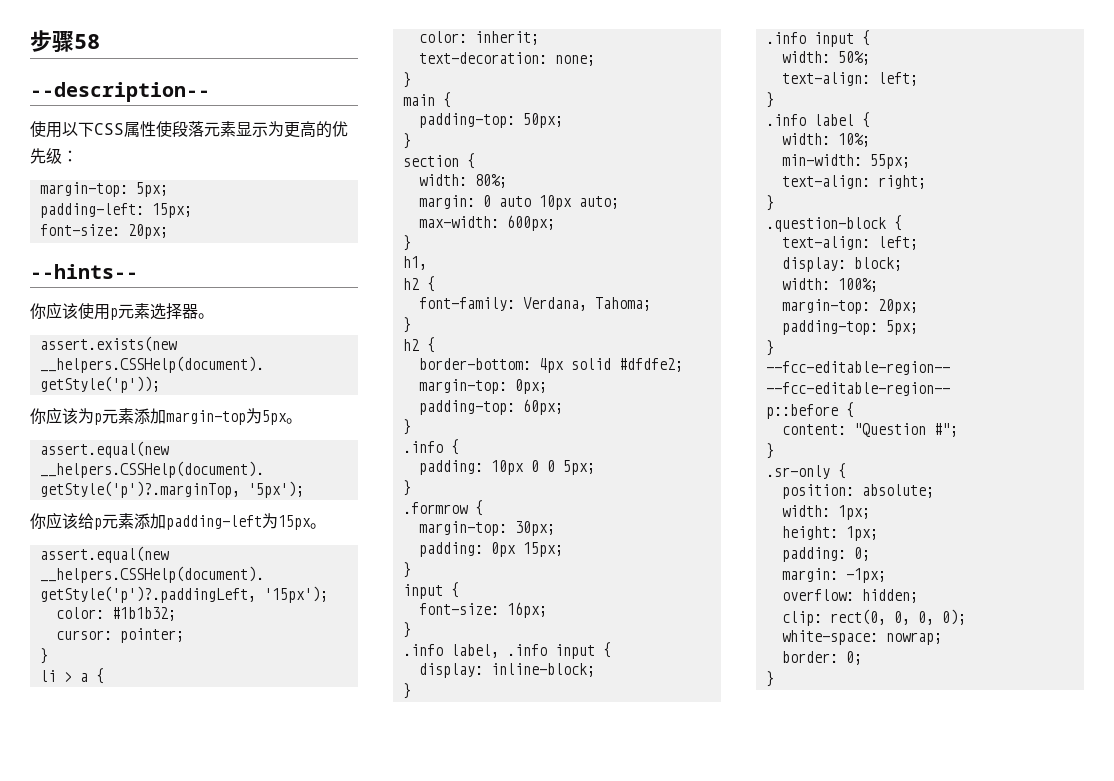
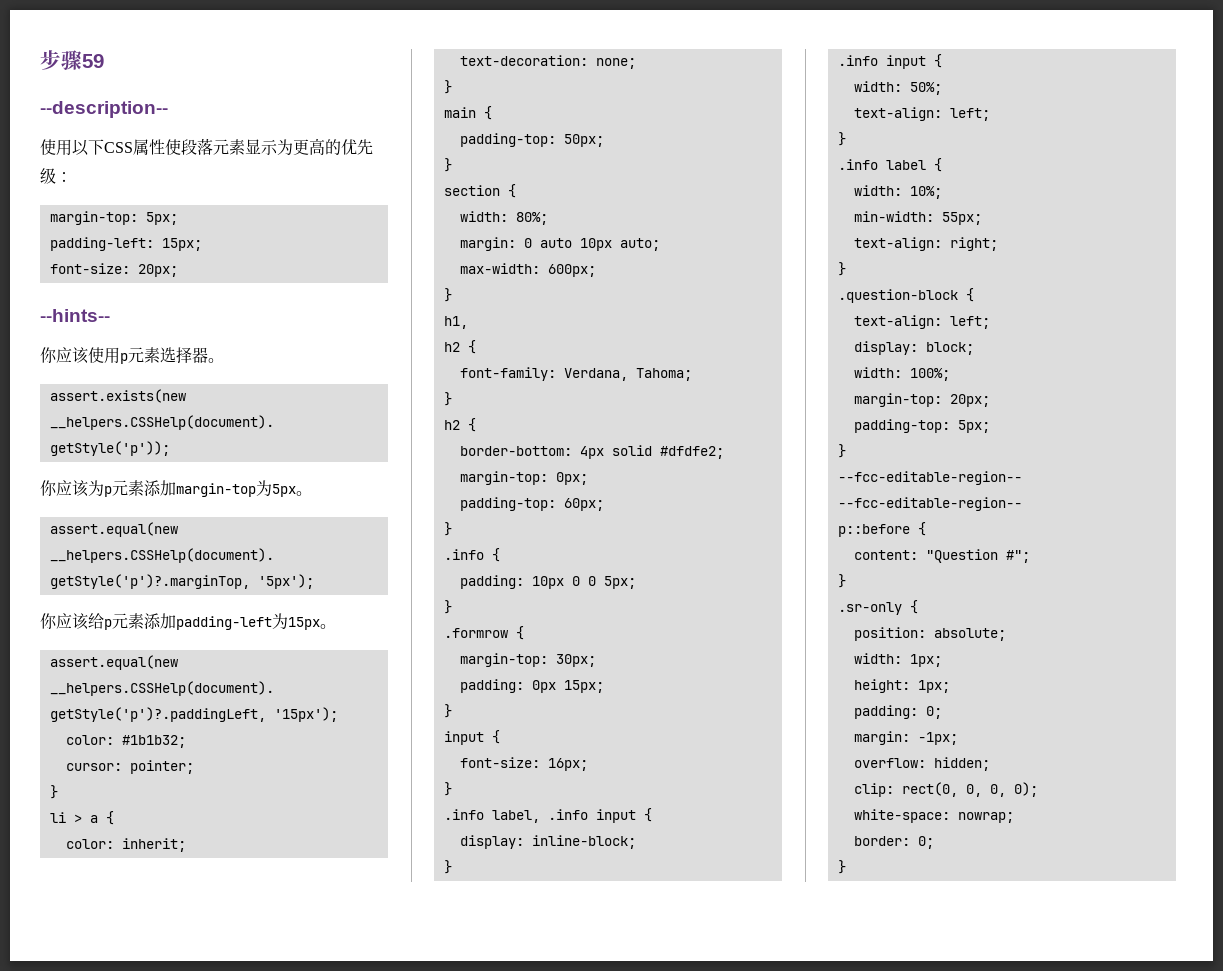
- 步骤58
+ 步骤59

